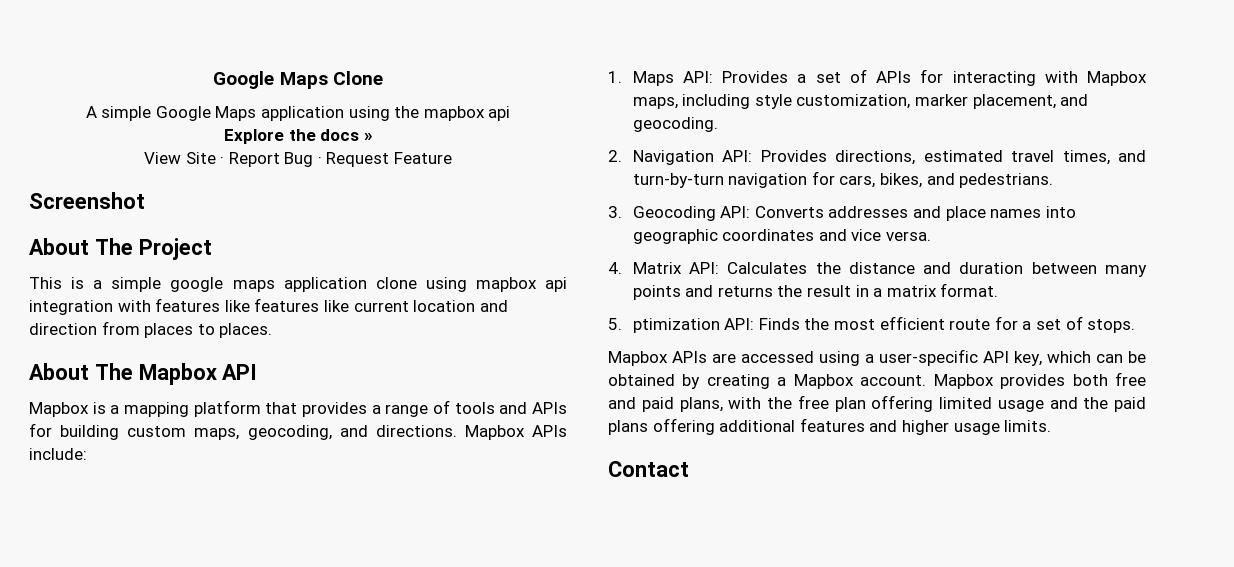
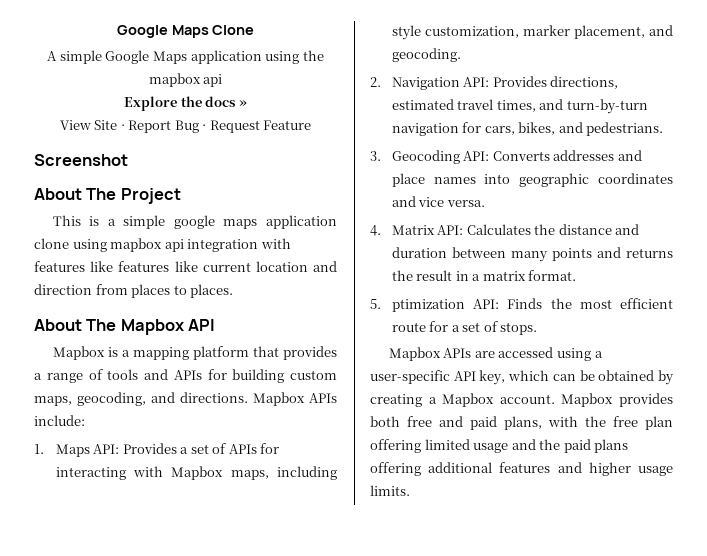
- Contact

